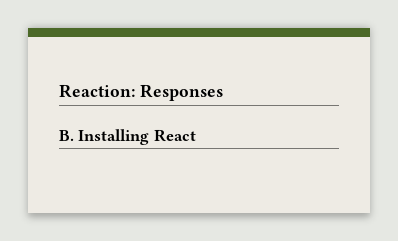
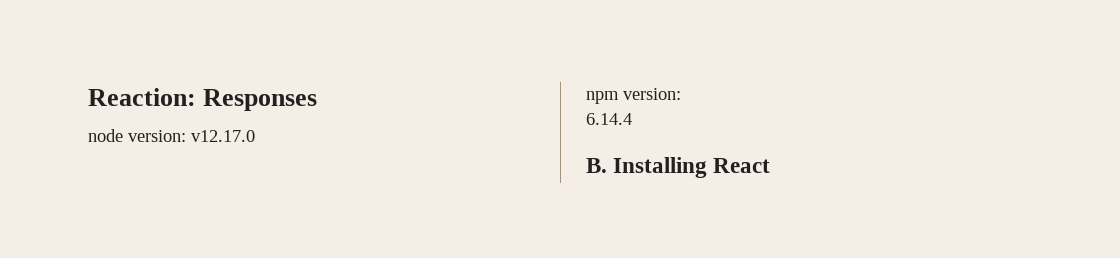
+ node version: v12.17.0
+ npm version:
+ 6.14.4

